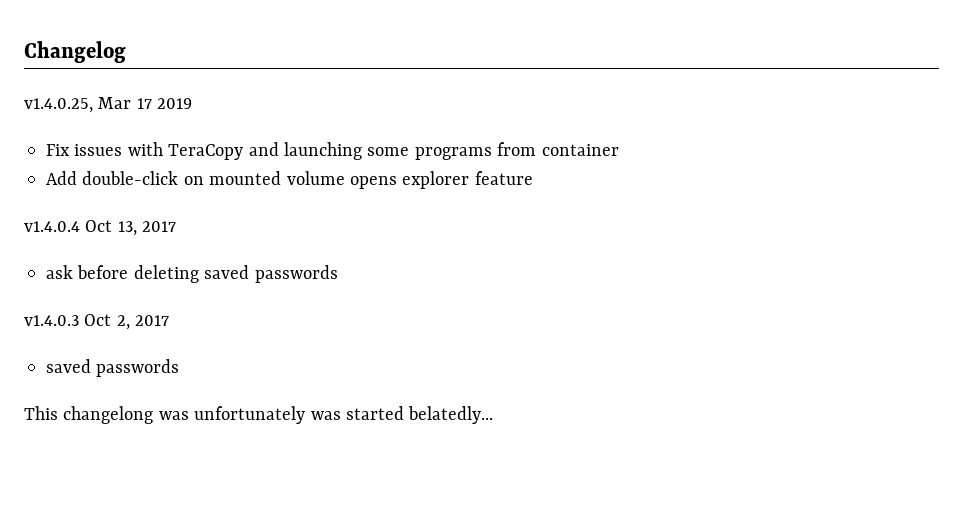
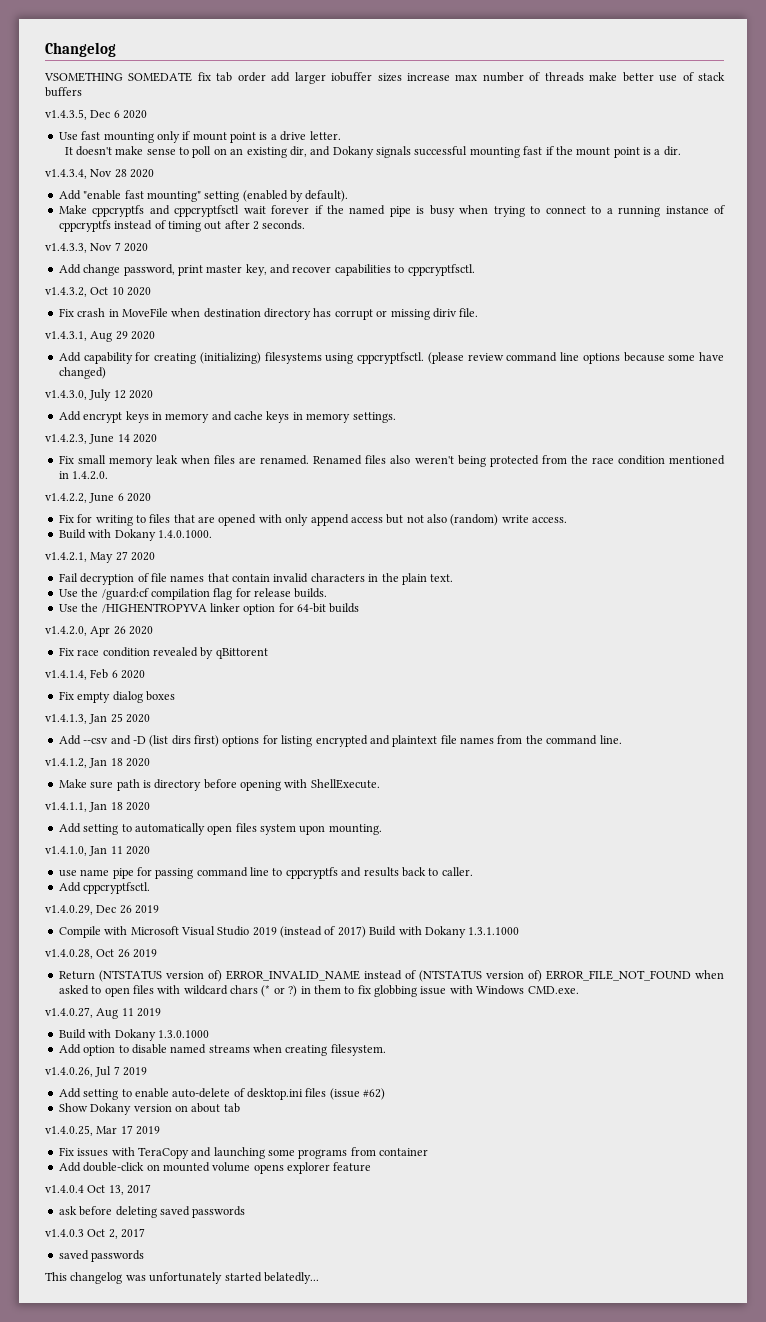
+ VSOMETHING SOMEDATE fix tab order add larger iobuffer sizes increase max number of threads make better use of stack buffers
+ v1.4.3.5, Dec 6 2020
+ Use fast mounting only if mount point is a drive letter.
+ It doesn't make sense to poll on an existing dir, and Dokany signals successful mounting fast if the mount point is a dir.
+ v1.4.3.4, Nov 28 2020
+ Add "enable fast mounting" setting (enabled by default).
+ Make cppcryptfs and cppcryptfsctl wait forever if the named pipe is busy when trying to connect to a running instance of cppcryptfs instead of timing out after 2 seconds.
+ v1.4.3.3, Nov 7 2020
+ Add change password, print master key, and recover capabilities to cppcryptfsctl.
+ v1.4.3.2, Oct 10 2020
+ Fix crash in MoveFile when destination directory has corrupt or missing diriv file.
+ v1.4.3.1, Aug 29 2020
+ Add capability for creating (initializing) filesystems using cppcryptfsctl. (please review command line options because some have changed)
+ v1.4.3.0, July 12 2020
+ Add encrypt keys in memory and cache keys in memory settings.
+ v1.4.2.3, June 14 2020
+ Fix small memory leak when files are renamed. Renamed files also weren't being protected from the race condition mentioned in 1.4.2.0.
+ v1.4.2.2, June 6 2020
+ Fix for writing to files that are opened with only append access but not also (random) write access.
+ Build with Dokany 1.4.0.1000.
+ v1.4.2.1, May 27 2020
+ Fail decryption of file names that contain invalid characters in the plain text.
+ Use the /guard:cf compilation flag for release builds.
+ Use the /HIGHENTROPYVA linker option for 64-bit builds
+ v1.4.2.0, Apr 26 2020
+ Fix race condition revealed by qBittorent
+ v1.4.1.4, Feb 6 2020
+ Fix empty dialog boxes
+ v1.4.1.3, Jan 25 2020
+ Add --csv and -D (list dirs first) options for listing encrypted and plaintext file names from the command line.
+ v1.4.1.2, Jan 18 2020
+ Make sure path is directory before opening with ShellExecute.
+ v1.4.1.1, Jan 18 2020
+ Add setting to automatically open files system upon mounting.
+ v1.4.1.0, Jan 11 2020
+ use name pipe for passing command line to cppcryptfs and results back to caller.
+ Add cppcryptfsctl.
+ v1.4.0.29, Dec 26 2019
+ Compile with Microsoft Visual Studio 2019 (instead of 2017) Build with Dokany 1.3.1.1000
+ v1.4.0.28, Oct 26 2019
+ Return (NTSTATUS version of) ERROR_INVALID_NAME instead of (NTSTATUS version of) ERROR_FILE_NOT_FOUND when asked to open files with wildcard chars (* or ?) in them to fix globbing issue with Windows CMD.exe.
+ v1.4.0.27, Aug 11 2019
+ Build with Dokany 1.3.0.1000
+ Add option to disable named streams when creating filesystem.
+ v1.4.0.26, Jul 7 2019
+ Add setting to enable auto-delete of desktop.ini files (issue #62)
+ Show Dokany version on about tab
- This changelong was unfortunately was started belatedly...
+ This changelog was unfortunately started belatedly...

